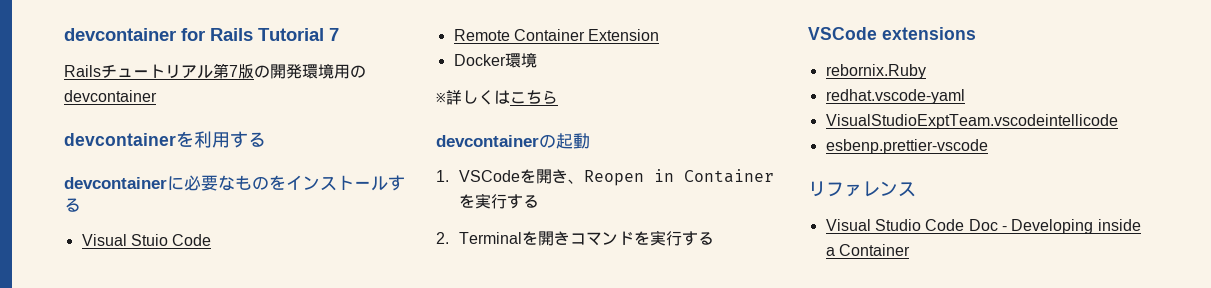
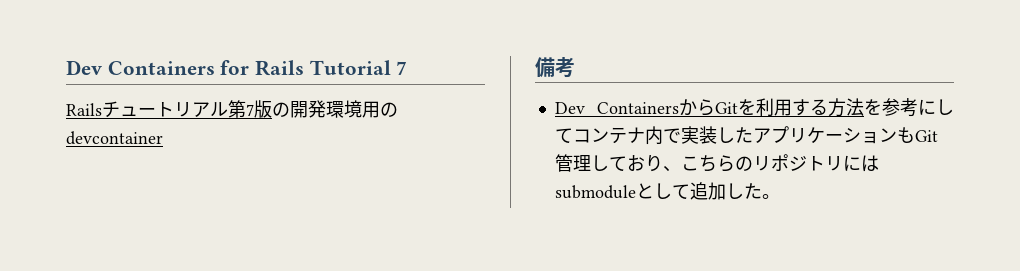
- devcontainer for Rails Tutorial 7
+ Dev Containers for Rails Tutorial 7
- devcontainerを利用する
- devcontainerに必要なものをインストールする
- Visual Stuio Code
- Remote Container Extension
- Docker環境
- ※詳しくはこちら
- devcontainerの起動
- 1. VSCodeを開き、Reopen in Containerを実行する
- 2. Terminalを開きコマンドを実行する
- VSCode extensions
- rebornix.Ruby
- redhat.vscode-yaml
- VisualStudioExptTeam.vscodeintellicode
- esbenp.prettier-vscode
- リファレンス
- Visual Studio Code Doc - Developing inside a Container
+ 備考
+ Dev ContainersからGitを利用する方法を参考にしてコンテナ内で実装したアプリケーションもGit管理しており、こちらのリポジトリにはsubmoduleとして追加した。

